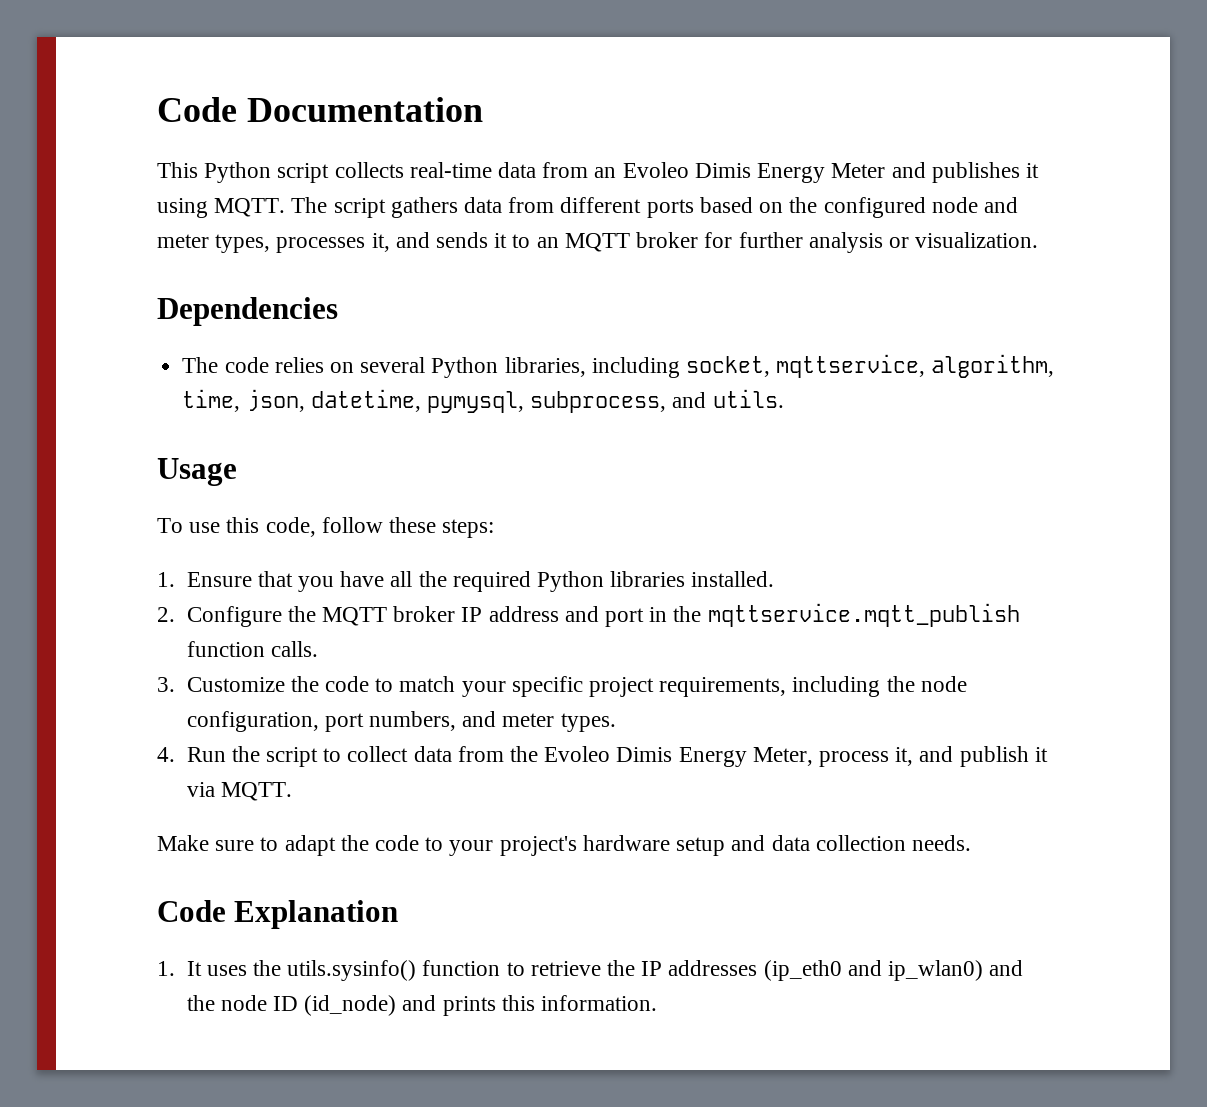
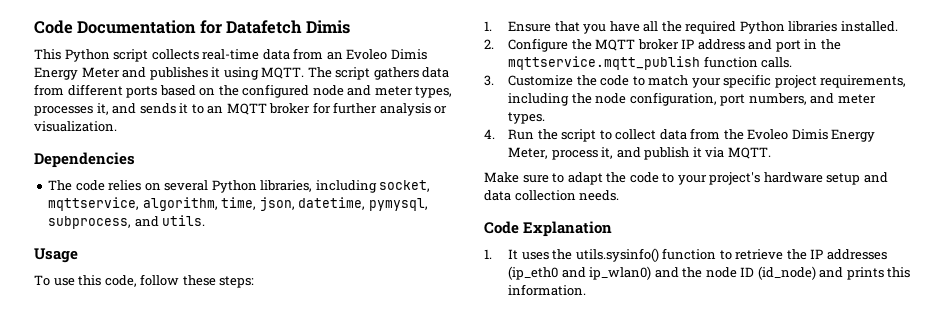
- Code Documentation
+ Code Documentation for Datafetch Dimis

